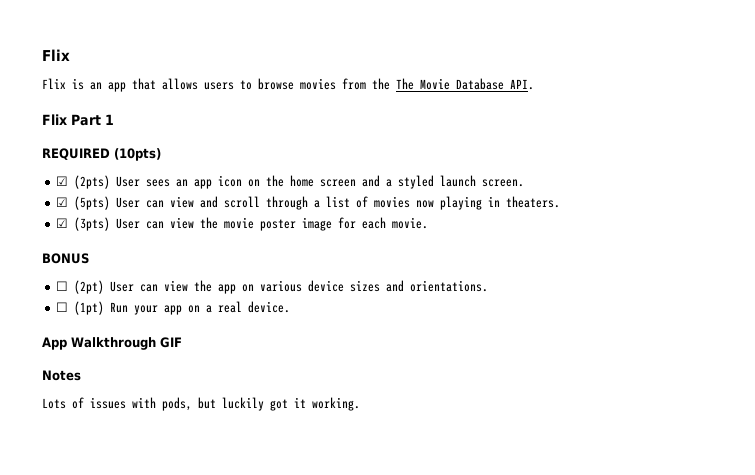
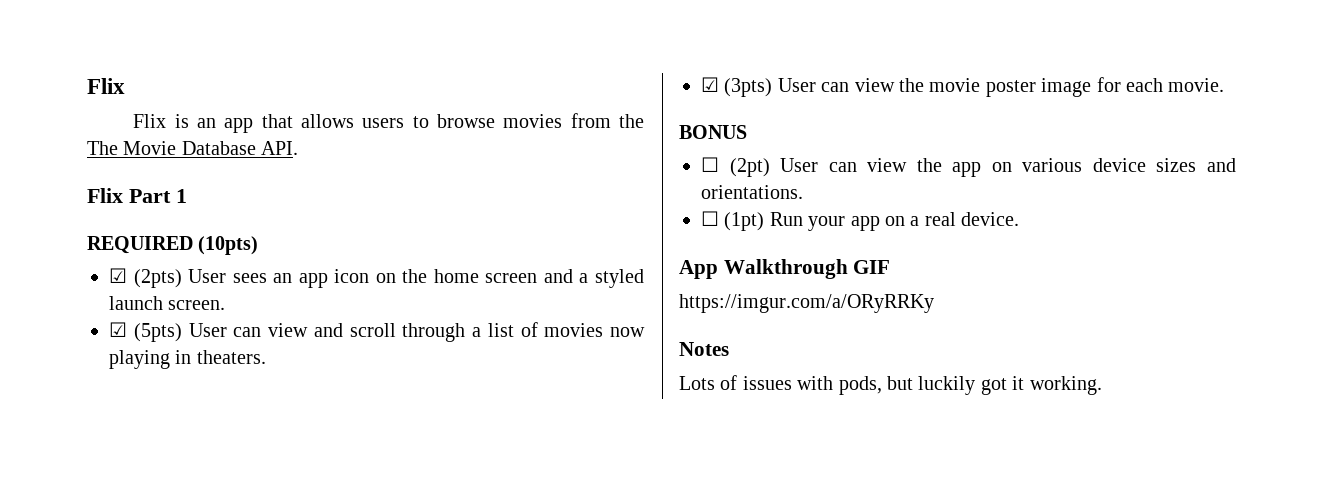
+ https://imgur.com/a/ORyRRKy

